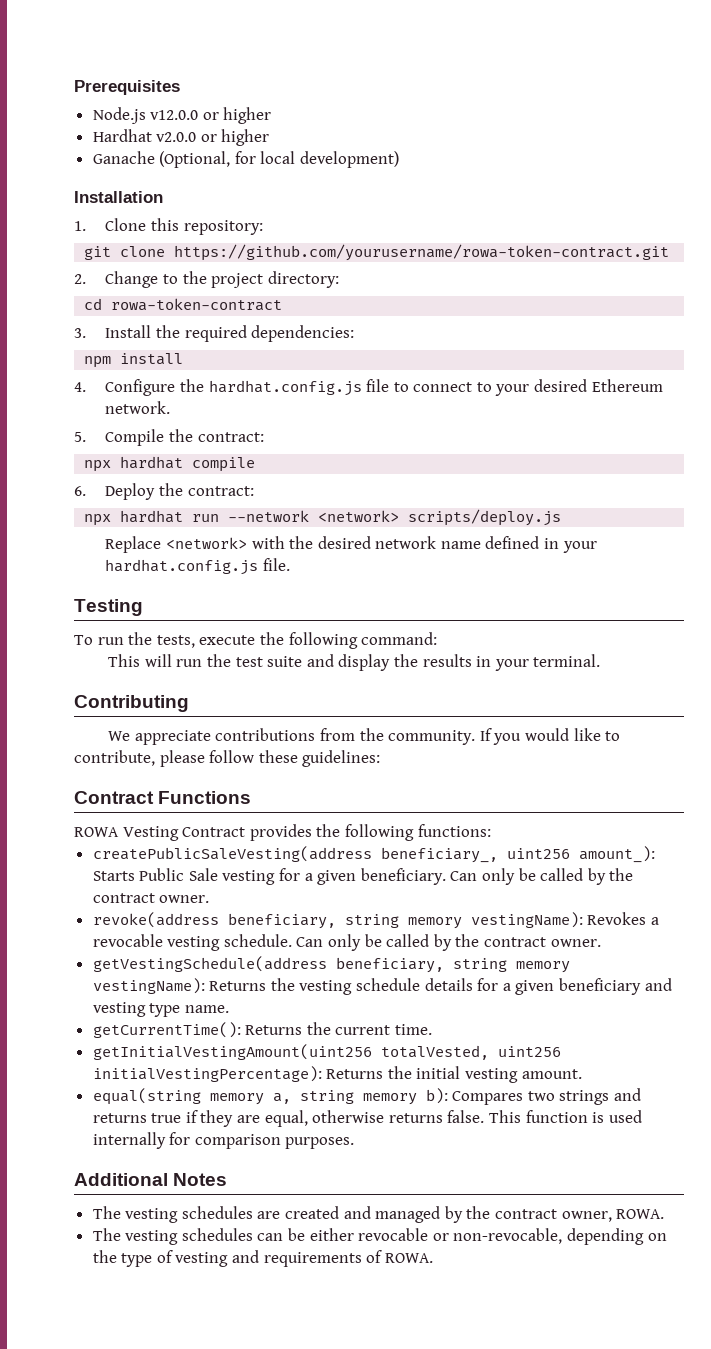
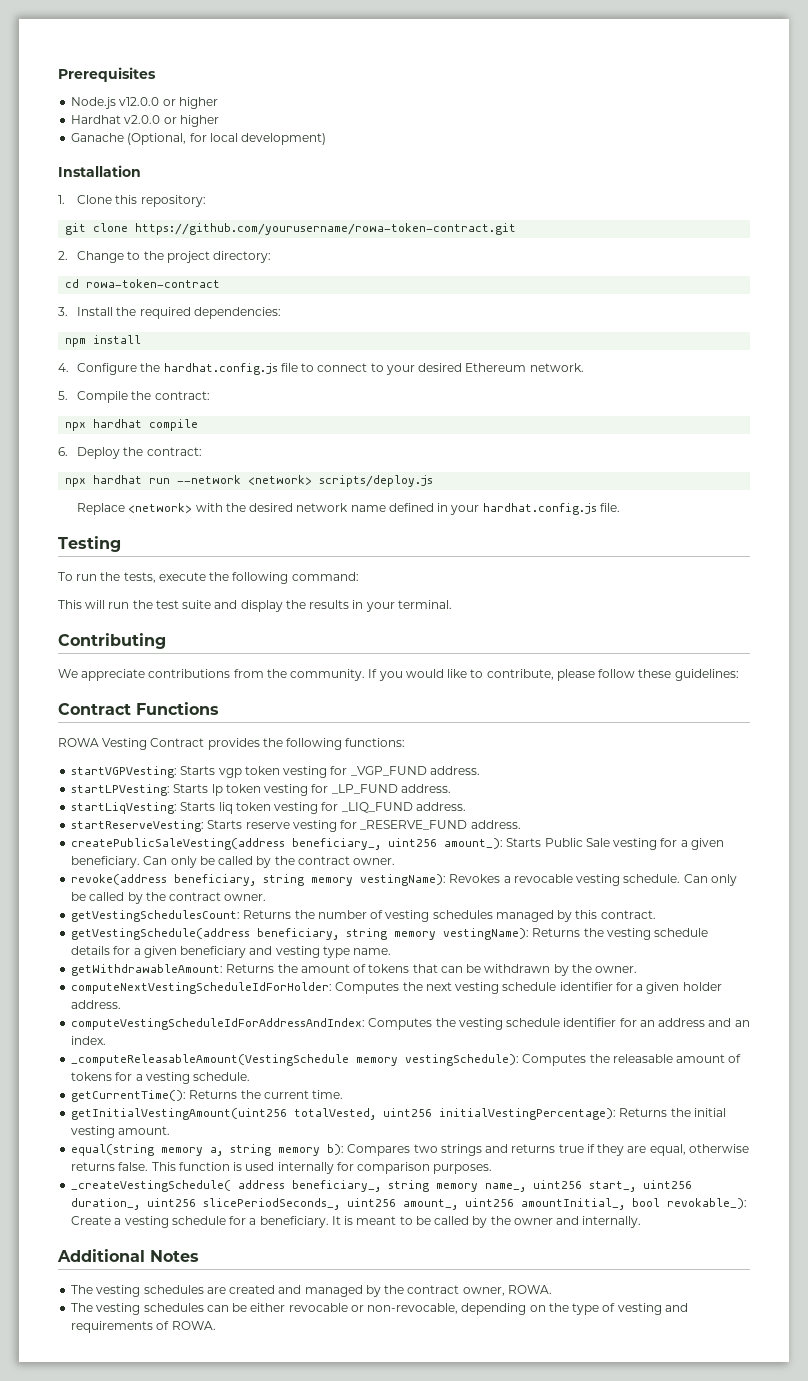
+ startVGPVesting: Starts vgp token vesting for _VGP_FUND address.
+ startLPVesting: Starts lp token vesting for _LP_FUND address.
+ startLiqVesting: Starts liq token vesting for _LIQ_FUND address.
+ startReserveVesting: Starts reserve vesting for _RESERVE_FUND address.
+ getVestingSchedulesCount: Returns the number of vesting schedules managed by this contract.
+ getWithdrawableAmount: Returns the amount of tokens that can be withdrawn by the owner.
+ computeNextVestingScheduleIdForHolder: Computes the next vesting schedule identifier for a given holder address.
+ computeVestingScheduleIdForAddressAndIndex: Computes the vesting schedule identifier for an address and an index.
+ _computeReleasableAmount(VestingSchedule memory vestingSchedule): Computes the releasable amount of tokens for a vesting schedule.
+ _createVestingSchedule( address beneficiary_, string memory name_, uint256 start_, uint256 duration_, uint256 slicePeriodSeconds_, uint256 amount_, uint256 amountInitial_, bool revokable_): Create a vesting schedule for a beneficiary. It is meant to be called by the owner and internally.

